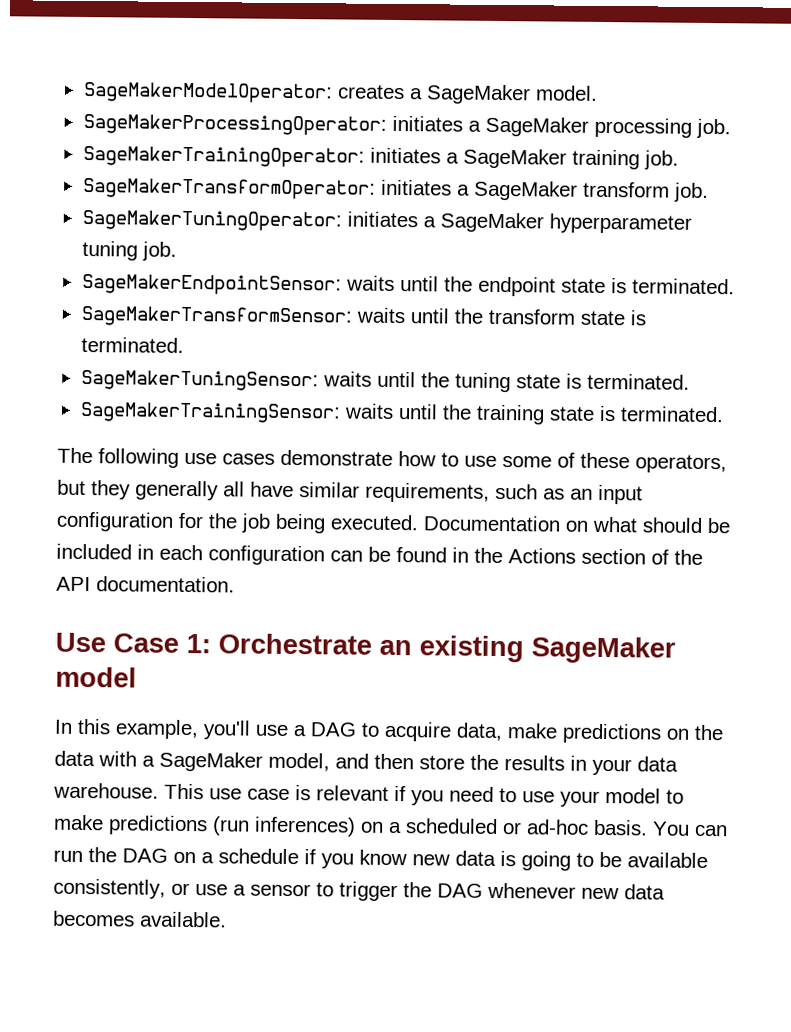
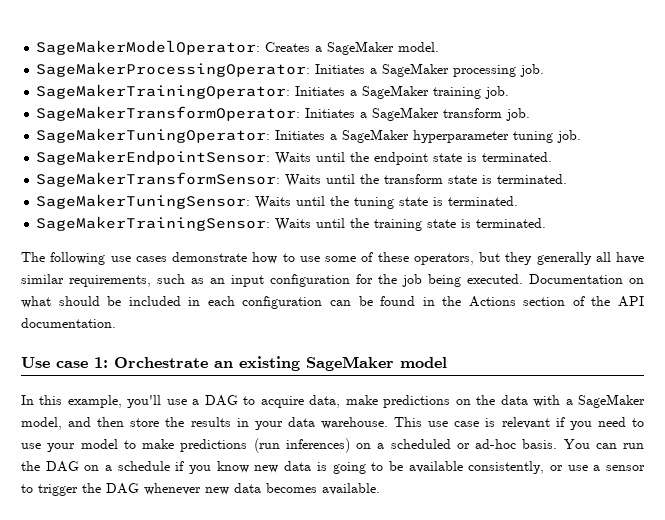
- SageMakerModelOperator: creates a SageMaker model.
+ SageMakerModelOperator: Creates a SageMaker model.
- SageMakerProcessingOperator: initiates a SageMaker processing job.
+ SageMakerProcessingOperator: Initiates a SageMaker processing job.
- SageMakerTrainingOperator: initiates a SageMaker training job.
+ SageMakerTrainingOperator: Initiates a SageMaker training job.
- SageMakerTransformOperator: initiates a SageMaker transform job.
+ SageMakerTransformOperator: Initiates a SageMaker transform job.
- SageMakerTuningOperator: initiates a SageMaker hyperparameter tuning job.
+ SageMakerTuningOperator: Initiates a SageMaker hyperparameter tuning job.
- SageMakerEndpointSensor: waits until the endpoint state is terminated.
+ SageMakerEndpointSensor: Waits until the endpoint state is terminated.
- SageMakerTransformSensor: waits until the transform state is terminated.
+ SageMakerTransformSensor: Waits until the transform state is terminated.
- SageMakerTuningSensor: waits until the tuning state is terminated.
+ SageMakerTuningSensor: Waits until the tuning state is terminated.
- SageMakerTrainingSensor: waits until the training state is terminated.
+ SageMakerTrainingSensor: Waits until the training state is terminated.
- Use Case 1: Orchestrate an existing SageMaker model
+ Use case 1: Orchestrate an existing SageMaker model

